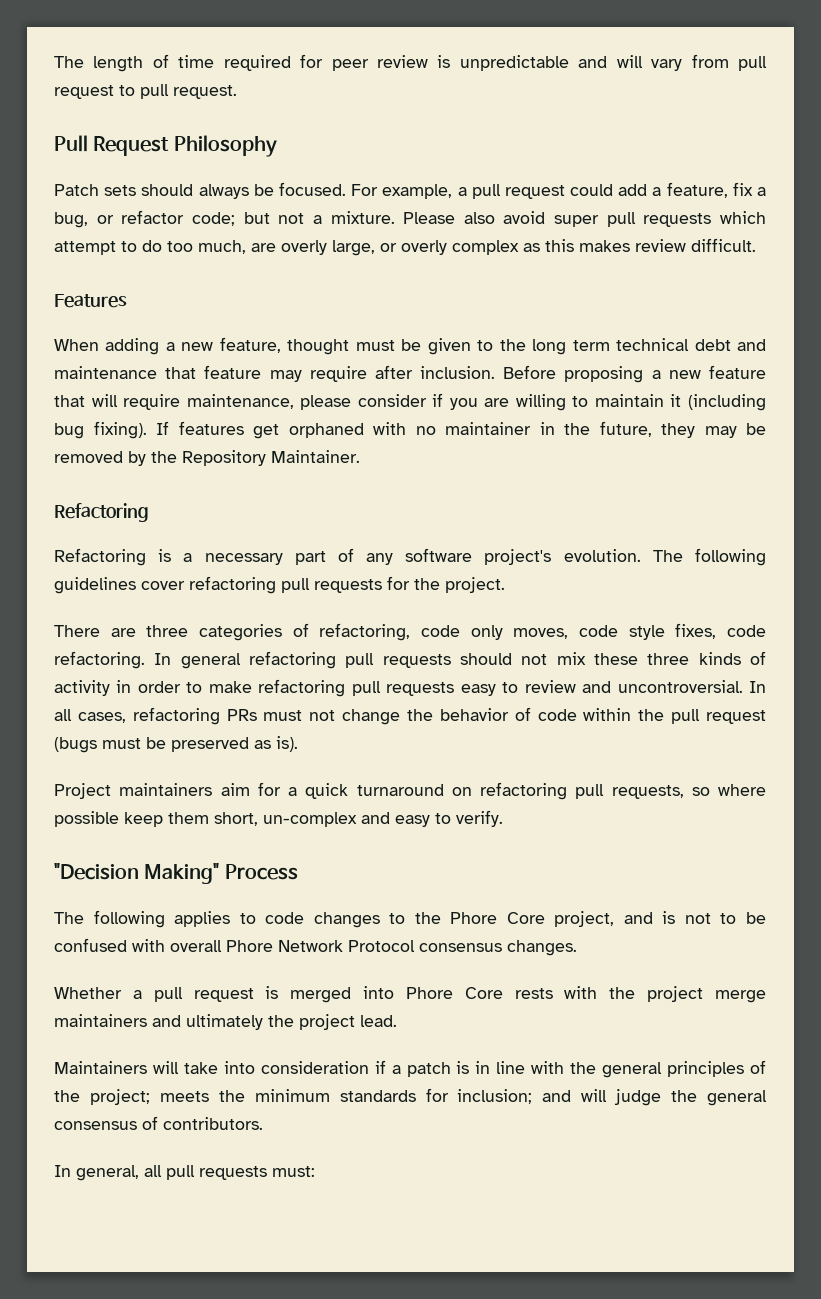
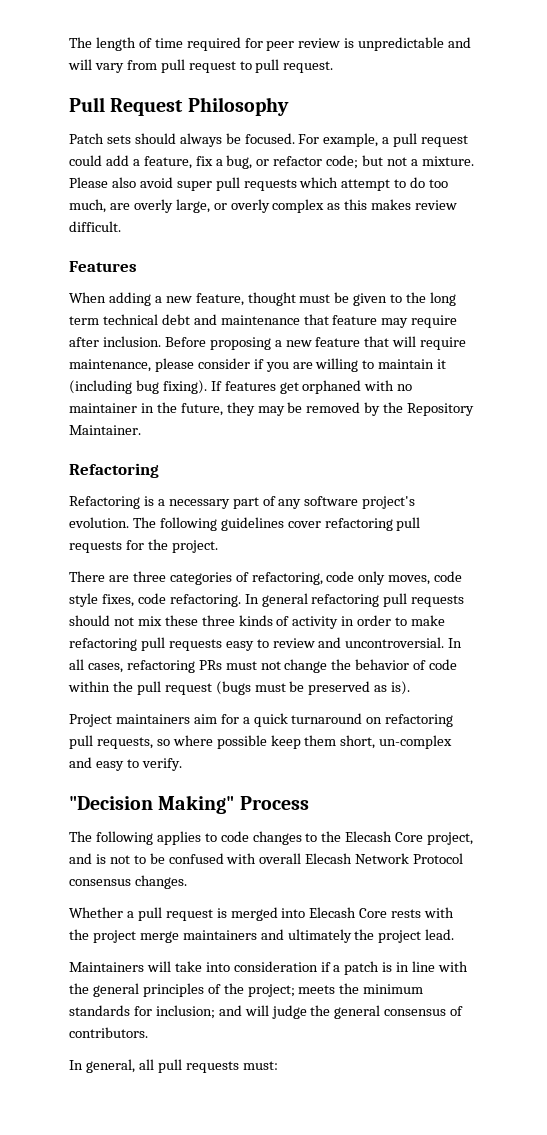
- The following applies to code changes to the Phore Core project, and is not to be confused with overall Phore Network Protocol consensus changes.
+ The following applies to code changes to the Elecash Core project, and is not to be confused with overall Elecash Network Protocol consensus changes.
- Whether a pull request is merged into Phore Core rests with the project merge maintainers and ultimately the project lead.
+ Whether a pull request is merged into Elecash Core rests with the project merge maintainers and ultimately the project lead.

